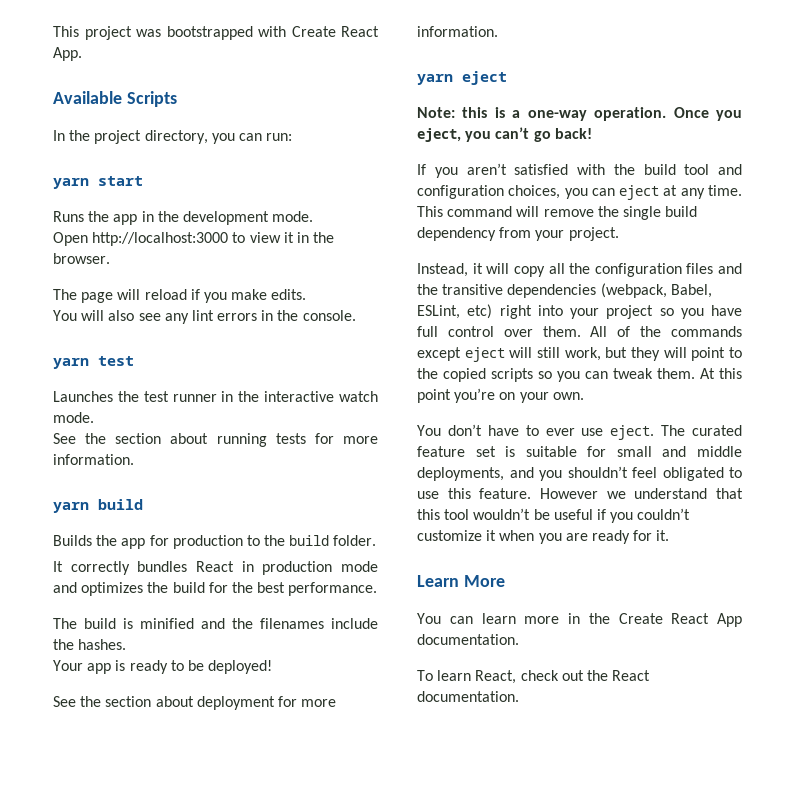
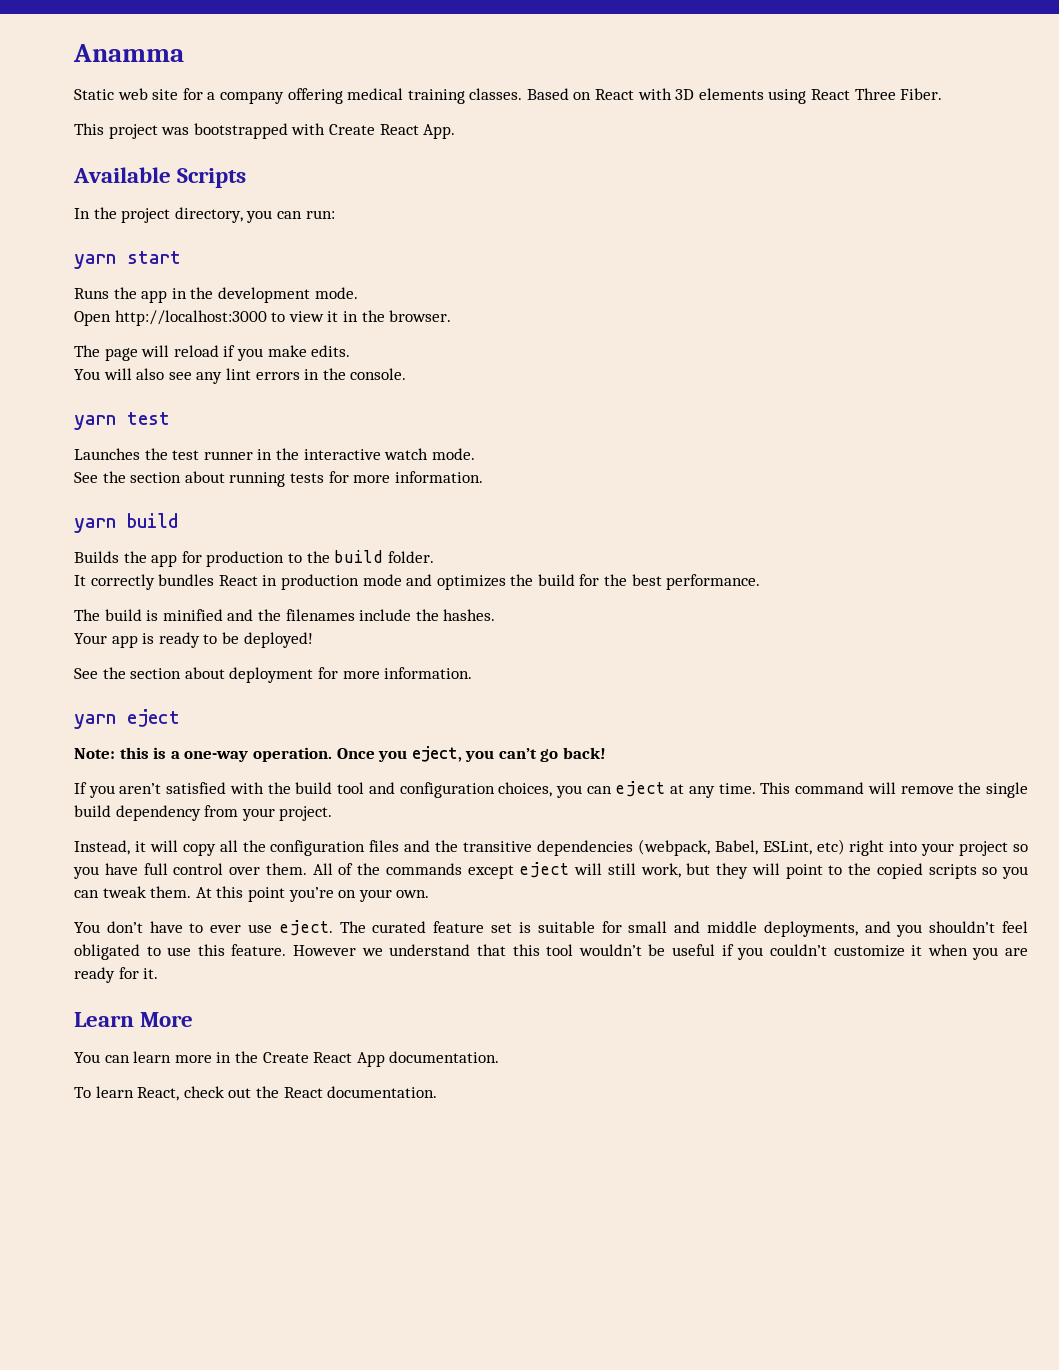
+ Anamma
+ Static web site for a company offering medical training classes. Based on React with 3D elements using React Three Fiber.

